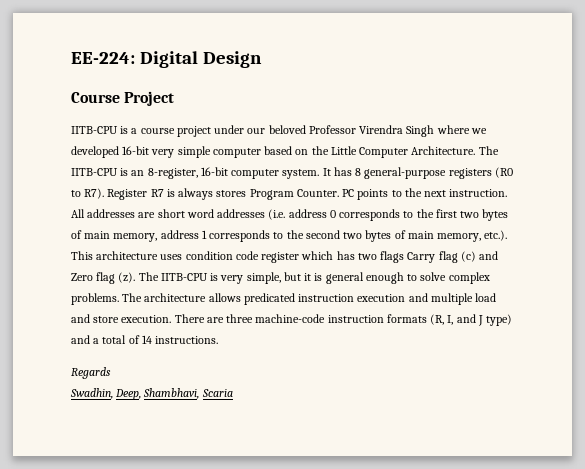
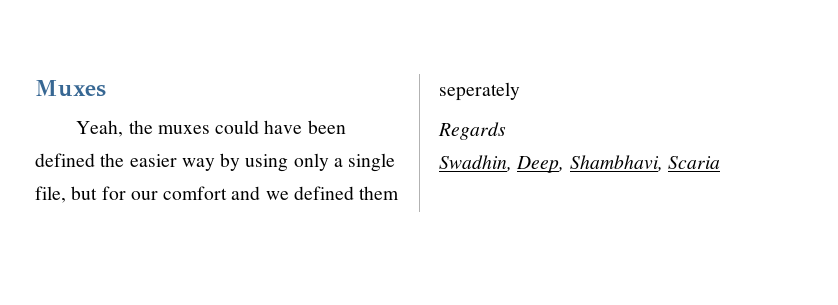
- EE-224: Digital Design
- Course Project
- IITB-CPU is a course project under our beloved Professor Virendra Singh where we developed 16-bit very simple computer based on the Little Computer Architecture. The IITB-CPU is an 8-register, 16-bit computer system. It has 8 general-purpose registers (R0 to R7). Register R7 is always stores Program Counter. PC points to the next instruction. All addresses are short word addresses (i.e. address 0 corresponds to the first two bytes of main memory, address 1 corresponds to the second two bytes of main memory, etc.). This architecture uses condition code register which has two flags Carry flag (c) and Zero flag (z). The IITB-CPU is very simple, but it is general enough to solve complex problems. The architecture allows predicated instruction execution and multiple load and store execution. There are three machine-code instruction formats (R, I, and J type) and a total of 14 instructions.
+ Muxes
+ Yeah, the muxes could have been defined the easier way by using only a single file, but for our comfort and we defined them seperately

